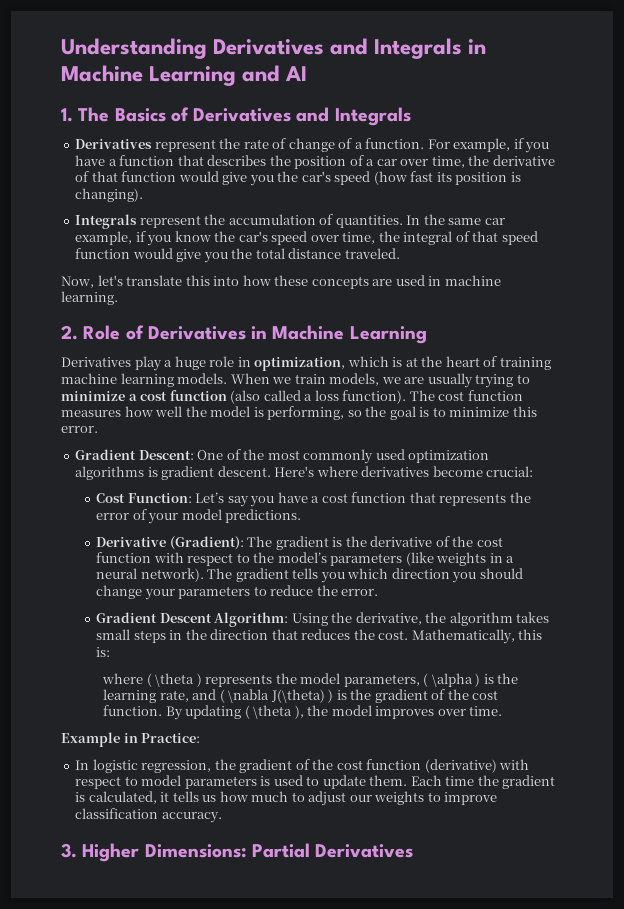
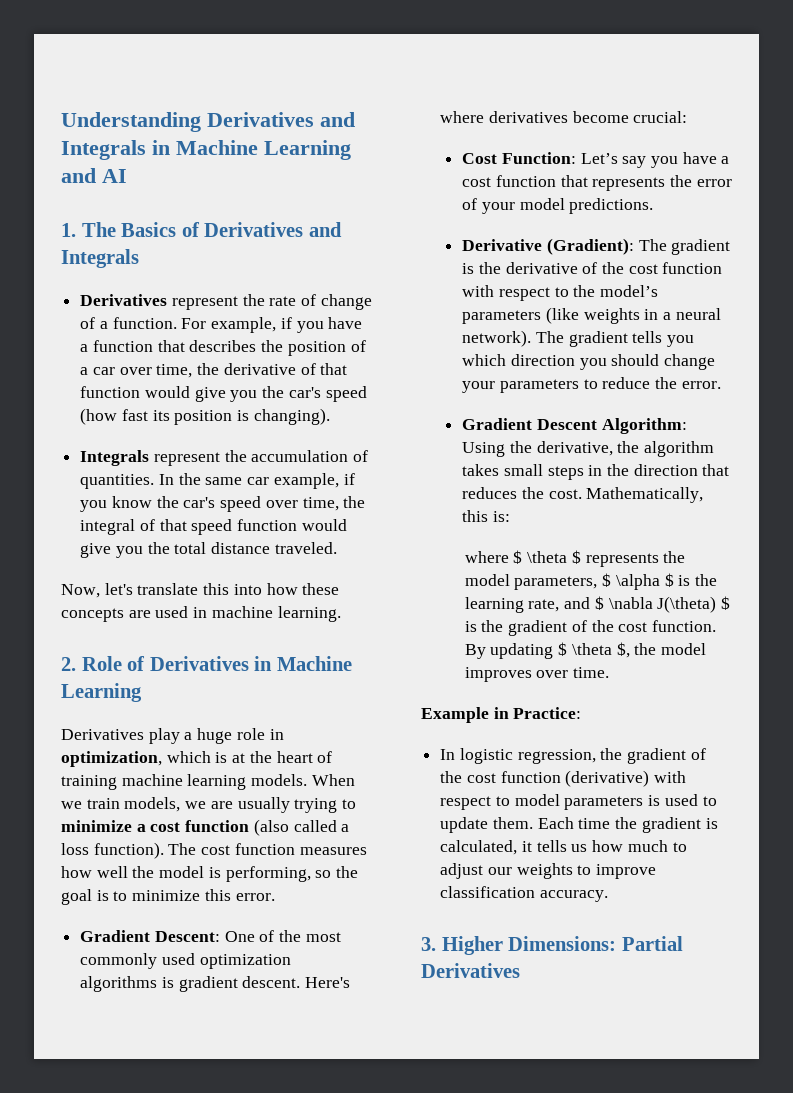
- where ( \theta ) represents the model parameters, ( \alpha ) is the learning rate, and ( \nabla J(\theta) ) is the gradient of the cost function.
+ where $ \theta $ represents the model parameters, $ \alpha $ is the learning rate, and $ \nabla J(\theta) $ is the gradient of the cost function.
- By updating ( \theta ), the model improves over time.
+ By updating $ \theta $, the model improves over time.

